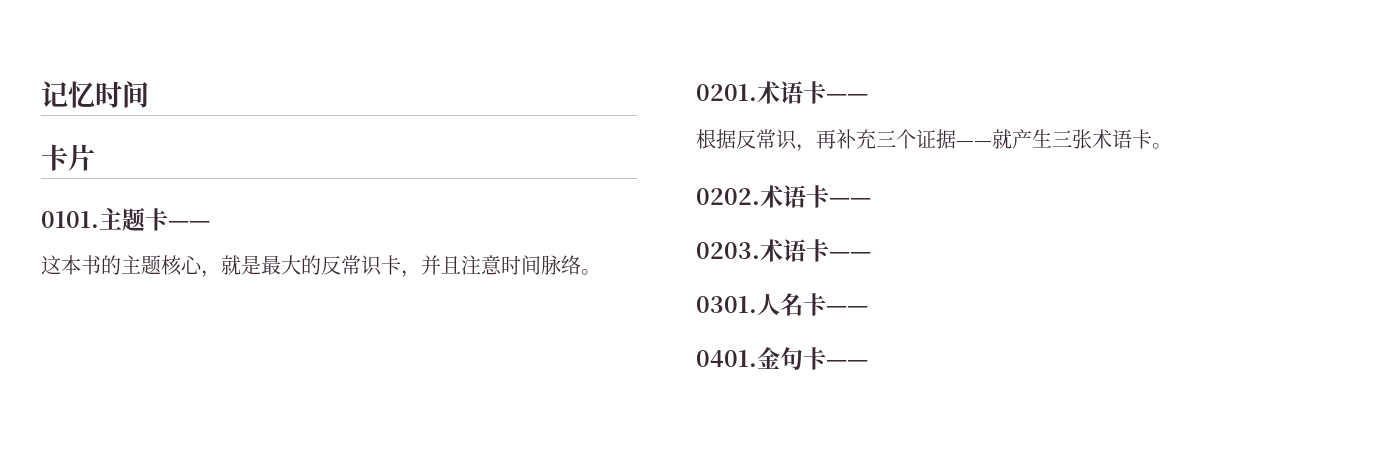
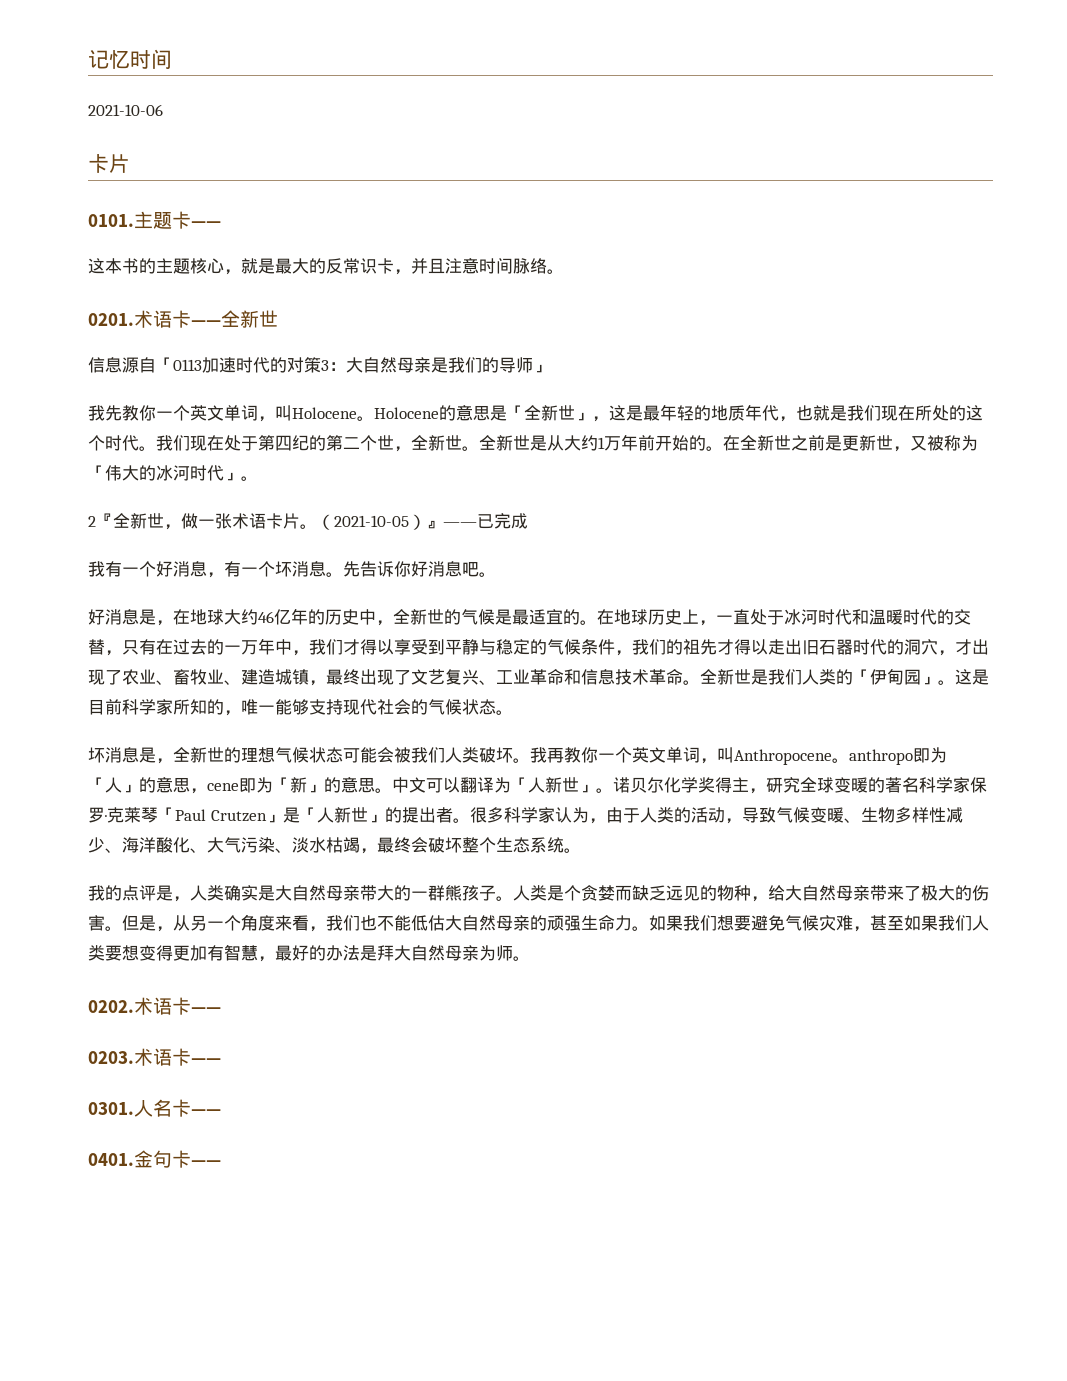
+ 2021-10-06
- 0201.术语卡——
- 根据反常识，再补充三个证据——就产生三张术语卡。
+ 0201.术语卡——全新世
+ 信息源自「0113加速时代的对策3：大自然母亲是我们的导师」
+ 我先教你一个英文单词，叫Holocene。Holocene的意思是「全新世」，这是最年轻的地质年代，也就是我们现在所处的这个时代。我们现在处于第四纪的第二个世，全新世。全新世是从大约1万年前开始的。在全新世之前是更新世，又被称为「伟大的冰河时代」。
+ 2『全新世，做一张术语卡片。（2021-10-05）』——已完成
+ 我有一个好消息，有一个坏消息。先告诉你好消息吧。
+ 好消息是，在地球大约46亿年的历史中，全新世的气候是最适宜的。在地球历史上，一直处于冰河时代和温暖时代的交替，只有在过去的一万年中，我们才得以享受到平静与稳定的气候条件，我们的祖先才得以走出旧石器时代的洞穴，才出现了农业、畜牧业、建造城镇，最终出现了文艺复兴、工业革命和信息技术革命。全新世是我们人类的「伊甸园」。这是目前科学家所知的，唯一能够支持现代社会的气候状态。
+ 坏消息是，全新世的理想气候状态可能会被我们人类破坏。我再教你一个英文单词，叫Anthropocene。anthropo即为「人」的意思，cene即为「新」的意思。中文可以翻译为「人新世」。诺贝尔化学奖得主，研究全球变暖的著名科学家保罗·克莱琴「Paul Crutzen」是「人新世」的提出者。很多科学家认为，由于人类的活动，导致气候变暖、生物多样性减少、海洋酸化、大气污染、淡水枯竭，最终会破坏整个生态系统。
+ 我的点评是，人类确实是大自然母亲带大的一群熊孩子。人类是个贪婪而缺乏远见的物种，给大自然母亲带来了极大的伤害。但是，从另一个角度来看，我们也不能低估大自然母亲的顽强生命力。如果我们想要避免气候灾难，甚至如果我们人类要想变得更加有智慧，最好的办法是拜大自然母亲为师。

